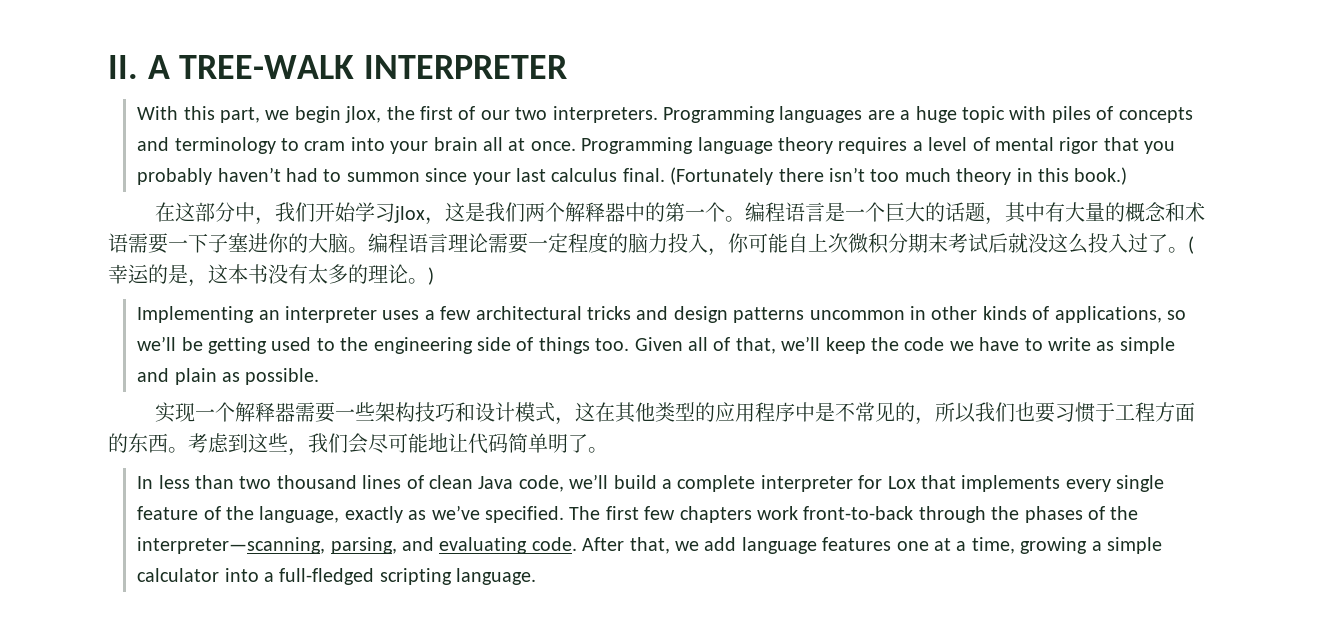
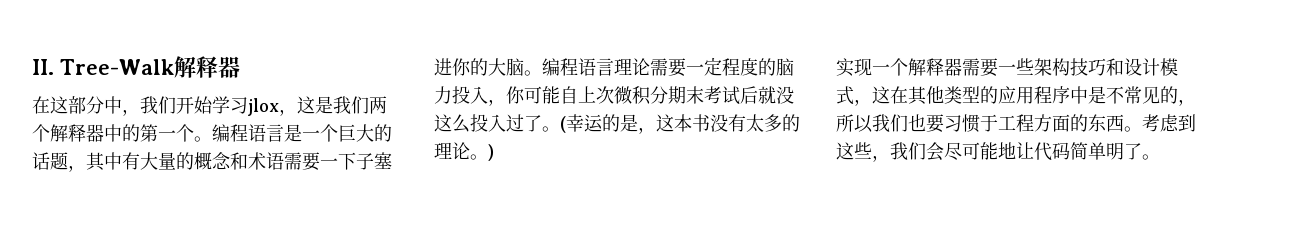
- II. A TREE-WALK INTERPRETER
- With this part, we begin jlox, the first of our two interpreters. Programming languages are a huge topic with piles of concepts and terminology to cram into your brain all at once. Programming language theory requires a level of mental rigor that you probably haven’t had to summon since your last calculus final. (Fortunately there isn’t too much theory in this book.)
+ II. Tree-Walk解释器
- Implementing an interpreter uses a few architectural tricks and design patterns uncommon in other kinds of applications, so we’ll be getting used to the engineering side of things too. Given all of that, we’ll keep the code we have to write as simple and plain as possible.
- In less than two thousand lines of clean Java code, we’ll build a complete interpreter for Lox that implements every single feature of the language, exactly as we’ve specified. The first few chapters work front-to-back through the phases of the interpreter—scanning, parsing, and evaluating code. After that, we add language features one at a time, growing a simple calculator into a full-fledged scripting language.

